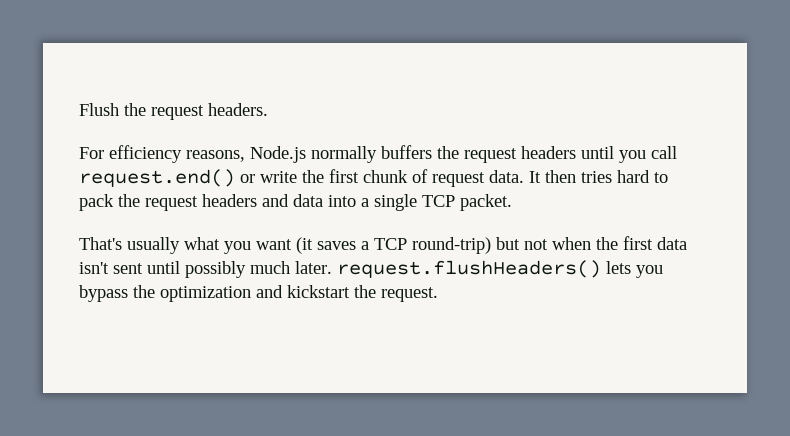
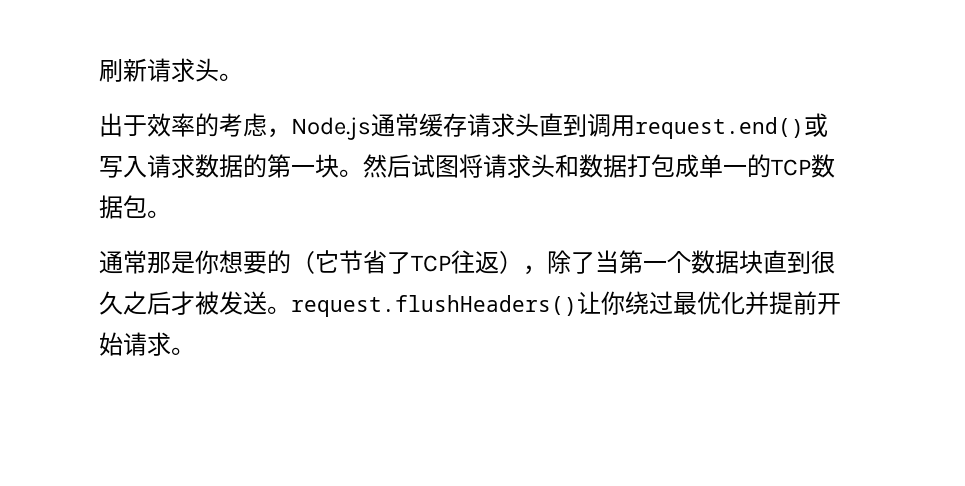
- Flush the request headers.
- For efficiency reasons, Node.js normally buffers the request headers until you call request.end() or write the first chunk of request data. It then tries hard to pack the request headers and data into a single TCP packet.
- That's usually what you want (it saves a TCP round-trip) but not when the first data isn't sent until possibly much later. request.flushHeaders() lets you bypass the optimization and kickstart the request.
+ 刷新请求头。
+ 出于效率的考虑，Node.js通常缓存请求头直到调用request.end()或写入请求数据的第一块。然后试图将请求头和数据打包成单一的TCP数据包。
+ 通常那是你想要的（它节省了TCP往返），除了当第一个数据块直到很久之后才被发送。request.flushHeaders()让你绕过最优化并提前开始请求。

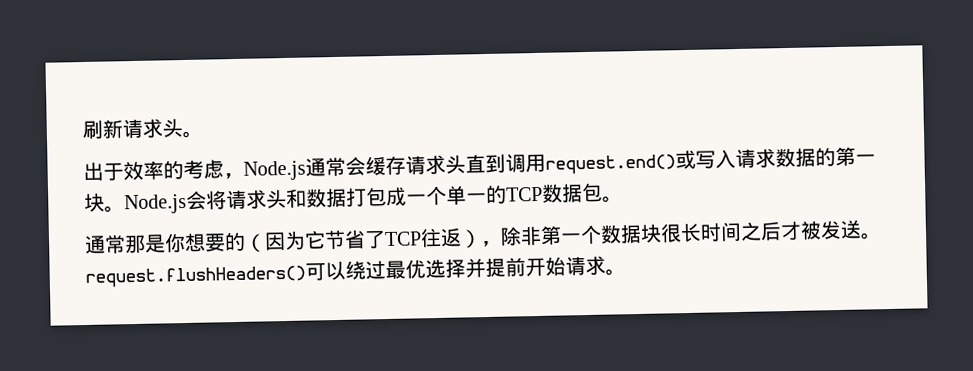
- 出于效率的考虑，Node.js通常缓存请求头直到调用request.end()或写入请求数据的第一块。
+ 出于效率的考虑，Node.js通常会缓存请求头直到调用request.end()或写入请求数据的第一块。
- 然后试图将请求头和数据打包成单一的TCP数据包。
+ Node.js会将请求头和数据打包成一个单一的TCP数据包。
- 通常那是你想要的（它节省了TCP往返），除了当第一个数据块直到很久之后才被发送。request.flushHeaders()让你绕过最优化并提前开始请求。
+ 通常那是你想要的（因为它节省了TCP往返），除非第一个数据块很长时间之后才被发送。request.flushHeaders()可以绕过最优选择并提前开始请求。

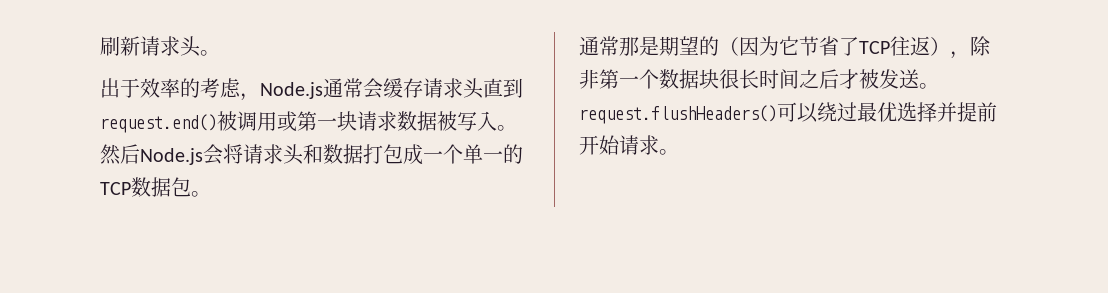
- 出于效率的考虑，Node.js通常会缓存请求头直到调用request.end()或写入请求数据的第一块。Node.js会将请求头和数据打包成一个单一的TCP数据包。
+ 出于效率的考虑，Node.js通常会缓存请求头直到request.end()被调用或第一块请求数据被写入。然后Node.js会将请求头和数据打包成一个单一的TCP数据包。
- 通常那是你想要的（因为它节省了TCP往返），除非第一个数据块很长时间之后才被发送。request.flushHeaders()可以绕过最优选择并提前开始请求。
+ 通常那是期望的（因为它节省了TCP往返），除非第一个数据块很长时间之后才被发送。request.flushHeaders()可以绕过最优选择并提前开始请求。

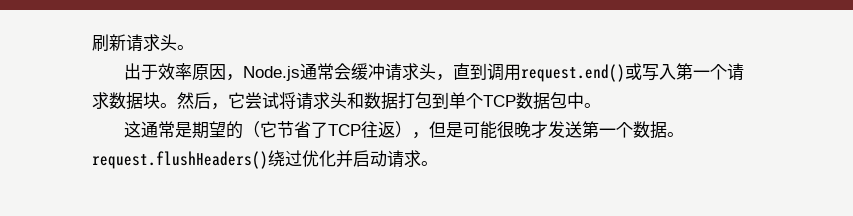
- 出于效率的考虑，Node.js通常会缓存请求头直到request.end()被调用或第一块请求数据被写入。然后Node.js会将请求头和数据打包成一个单一的TCP数据包。
- 通常那是期望的（因为它节省了TCP往返），除非第一个数据块很长时间之后才被发送。request.flushHeaders()可以绕过最优选择并提前开始请求。
+ 出于效率原因，Node.js通常会缓冲请求头，直到调用request.end()或写入第一个请求数据块。然后，它尝试将请求头和数据打包到单个TCP数据包中。
+ 这通常是期望的（它节省了TCP往返），但是可能很晚才发送第一个数据。request.flushHeaders()绕过优化并启动请求。

